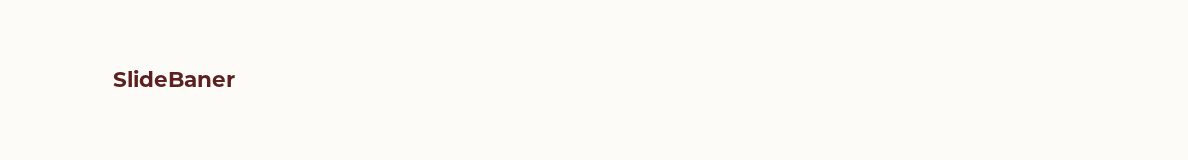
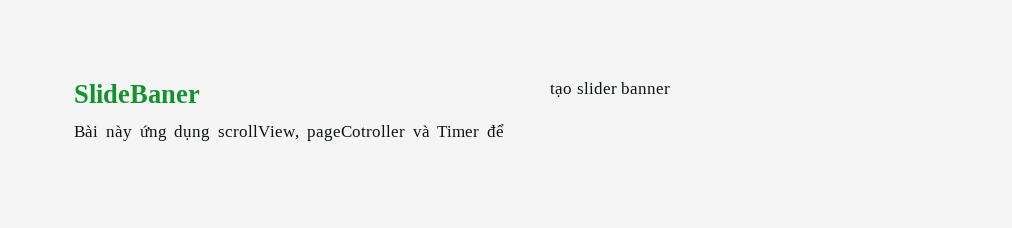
+ Bài này ứng dụng scrollView, pageCotroller và Timer để tạo slider banner

